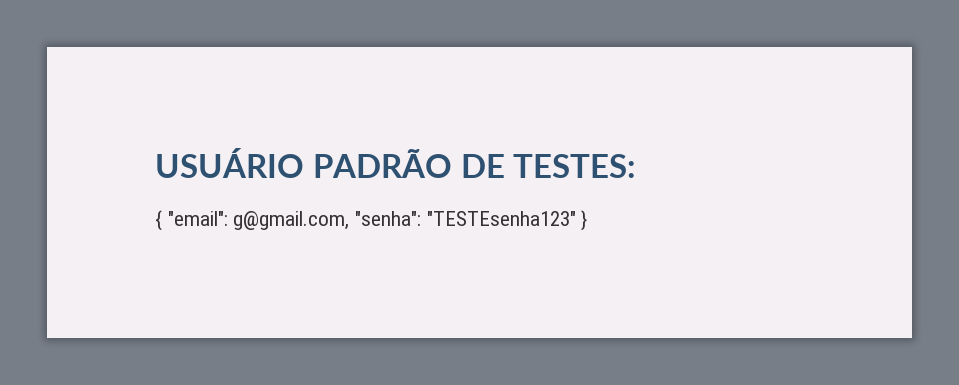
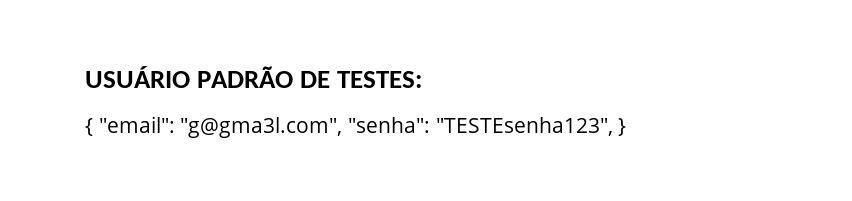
- { "email": g@gmail.com, "senha": "TESTEsenha123" }
+ { "email": "g@gma3l.com", "senha": "TESTEsenha123", }

